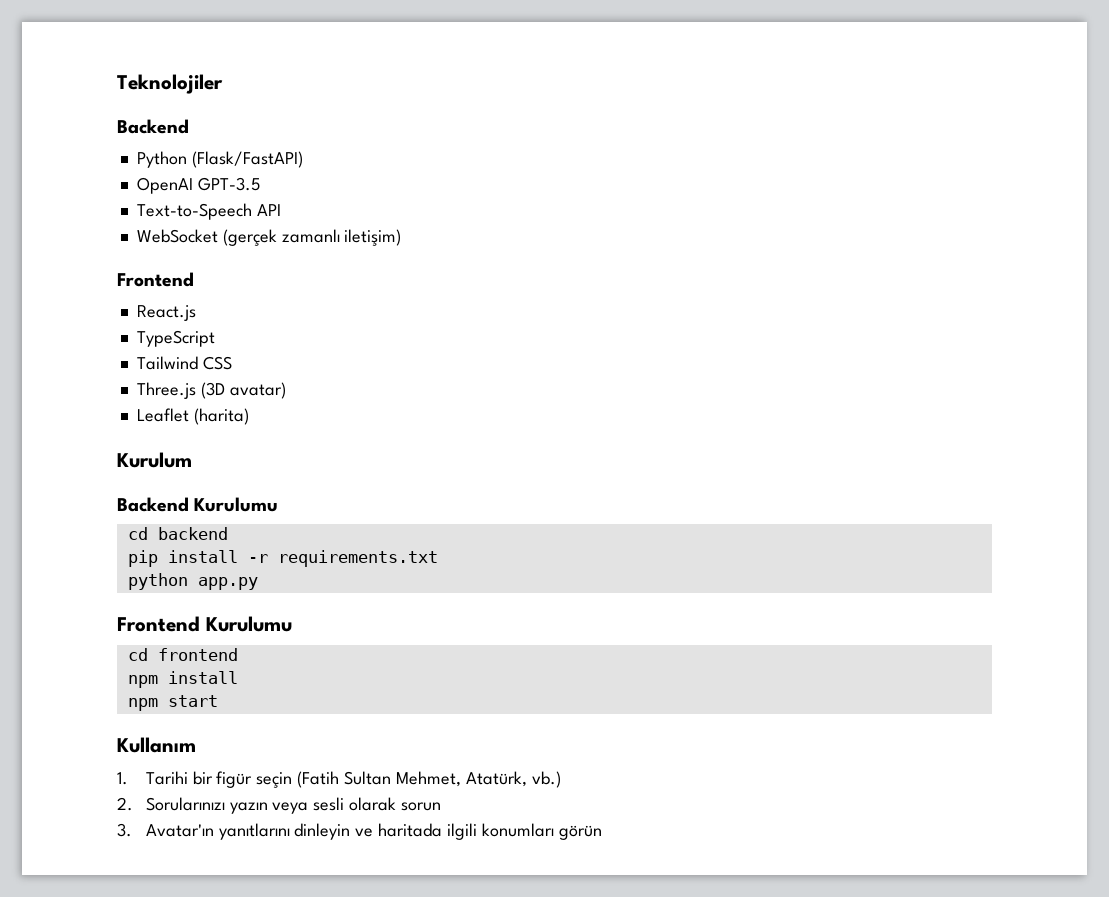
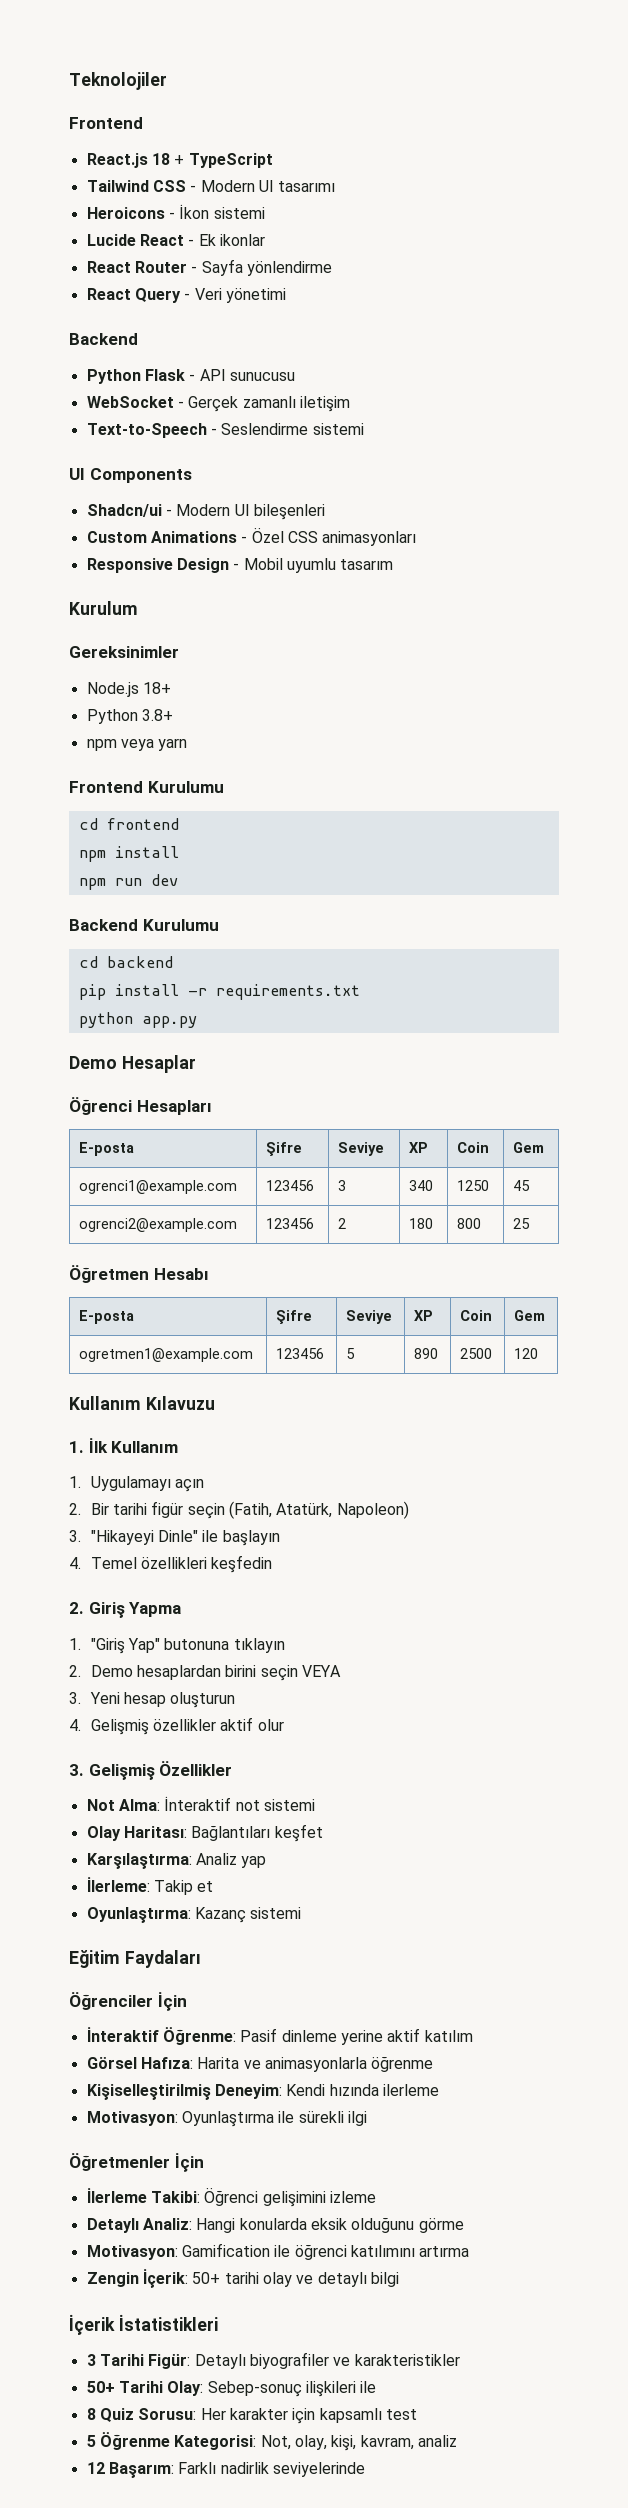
  Teknolojiler
+ Frontend
+ React.js 18 + TypeScript
+ Tailwind CSS - Modern UI tasarımı
+ Heroicons - İkon sistemi
+ Lucide React - Ek ikonlar
+ React Router - Sayfa yönlendirme
+ React Query - Veri yönetimi
  Backend
- Python (Flask/FastAPI)
- OpenAI GPT-3.5
- Text-to-Speech API
- WebSocket (gerçek zamanlı iletişim)
- Frontend
- React.js
- TypeScript
- Tailwind CSS
- Three.js (3D avatar)
- Leaflet (harita)
+ Python Flask - API sunucusu
+ WebSocket - Gerçek zamanlı iletişim
+ Text-to-Speech - Seslendirme sistemi
+ UI Components
+ Shadcn/ui - Modern UI bileşenleri
+ Custom Animations - Özel CSS animasyonları
+ Responsive Design - Mobil uyumlu tasarım
  Kurulum
+ Gereksinimler
+ Node.js 18+
+ Python 3.8+
+ npm veya yarn
+ Frontend Kurulumu
+ cd frontend
+ npm install
+ npm run dev
- Frontend Kurulumu
- cd frontend
- npm install
- npm start
- Kullanım
- 1. Tarihi bir figür seçin (Fatih Sultan Mehmet, Atatürk, vb.)
- 2. Sorularınızı yazın veya sesli olarak sorun
- 3. Avatar'ın yanıtlarını dinleyin ve haritada ilgili konumları görün
+ Demo Hesaplar
+ Öğrenci Hesapları
+ E-posta | Şifre | Seviye | XP | Coin | Gem
+ ogrenci1@example.com | 123456 | 3 | 340 | 1250 | 45
+ ogrenci2@example.com | 123456 | 2 | 180 | 800 | 25
+ Öğretmen Hesabı
+ E-posta | Şifre | Seviye | XP | Coin | Gem
+ ogretmen1@example.com | 123456 | 5 | 890 | 2500 | 120
+ Kullanım Kılavuzu
+ 1. İlk Kullanım
+ 1. Uygulamayı açın
+ 2. Bir tarihi figür seçin (Fatih, Atatürk, Napoleon)
+ 3. "Hikayeyi Dinle" ile başlayın
+ 4. Temel özellikleri keşfedin
+ 2. Giriş Yapma
+ 1. "Giriş Yap" butonuna tıklayın
+ 2. Demo hesaplardan birini seçin VEYA
+ 3. Yeni hesap oluşturun
+ 4. Gelişmiş özellikler aktif olur
+ 3. Gelişmiş Özellikler
+ Not Alma: İnteraktif not sistemi
+ Olay Haritası: Bağlantıları keşfet
+ Karşılaştırma: Analiz yap
+ İlerleme: Takip et
+ Oyunlaştırma: Kazanç sistemi
+ Eğitim Faydaları
+ Öğrenciler İçin
+ İnteraktif Öğrenme: Pasif dinleme yerine aktif katılım
+ Görsel Hafıza: Harita ve animasyonlarla öğrenme
+ Kişiselleştirilmiş Deneyim: Kendi hızında ilerleme
+ Motivasyon: Oyunlaştırma ile sürekli ilgi
+ Öğretmenler İçin
+ İlerleme Takibi: Öğrenci gelişimini izleme
+ Detaylı Analiz: Hangi konularda eksik olduğunu görme
+ Motivasyon: Gamification ile öğrenci katılımını artırma
+ Zengin İçerik: 50+ tarihi olay ve detaylı bilgi
+ İçerik İstatistikleri
+ 3 Tarihi Figür: Detaylı biyografiler ve karakteristikler
+ 50+ Tarihi Olay: Sebep-sonuç ilişkileri ile
+ 8 Quiz Sorusu: Her karakter için kapsamlı test
+ 5 Öğrenme Kategorisi: Not, olay, kişi, kavram, analiz
+ 12 Başarım: Farklı nadirlik seviyelerinde

